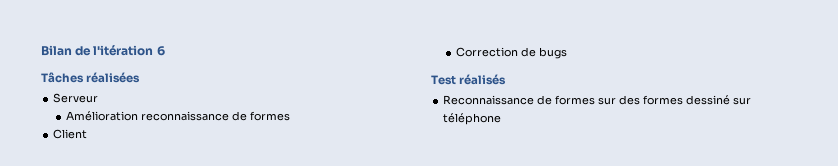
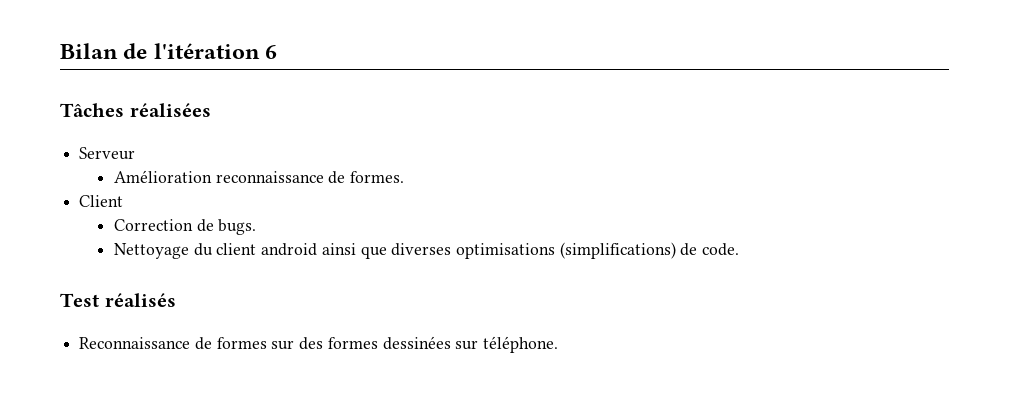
- Amélioration reconnaissance de formes
+ Amélioration reconnaissance de formes.
- Correction de bugs
+ Correction de bugs.
+ Nettoyage du client android ainsi que diverses optimisations (simplifications) de code.
- Reconnaissance de formes sur des formes dessiné sur téléphone
+ Reconnaissance de formes sur des formes dessinées sur téléphone.

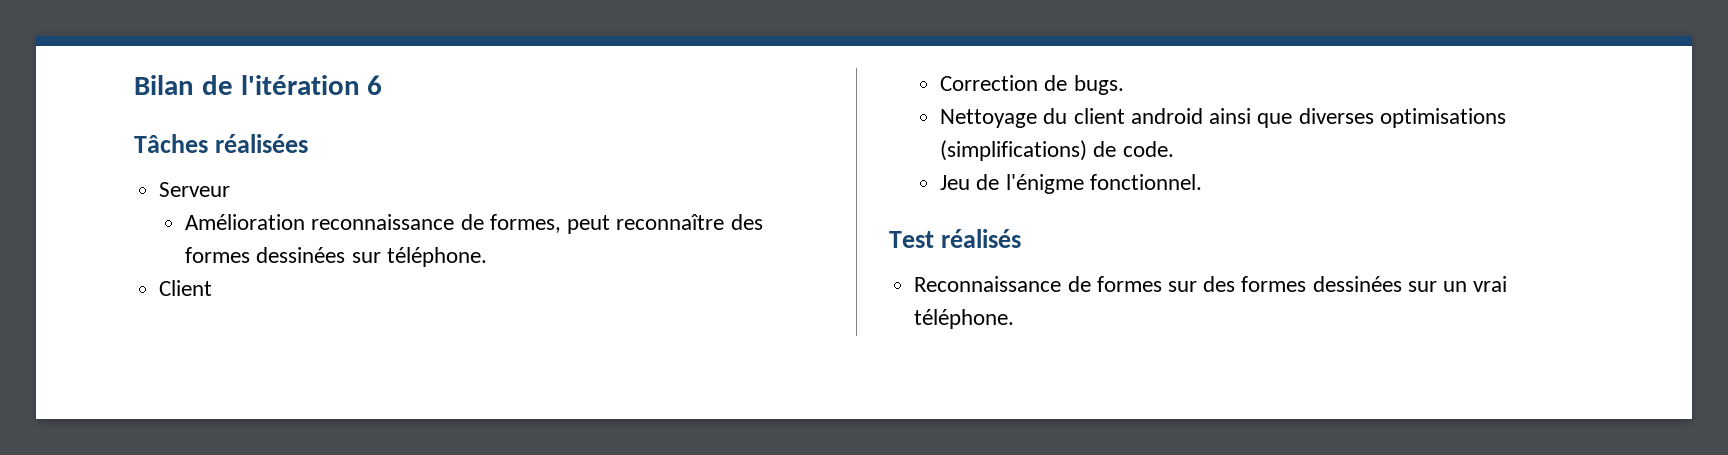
- Amélioration reconnaissance de formes.
+ Amélioration reconnaissance de formes, peut reconnaître des formes dessinées sur téléphone.
+ Jeu de l'énigme fonctionnel.
- Reconnaissance de formes sur des formes dessinées sur téléphone.
+ Reconnaissance de formes sur des formes dessinées sur un vrai téléphone.

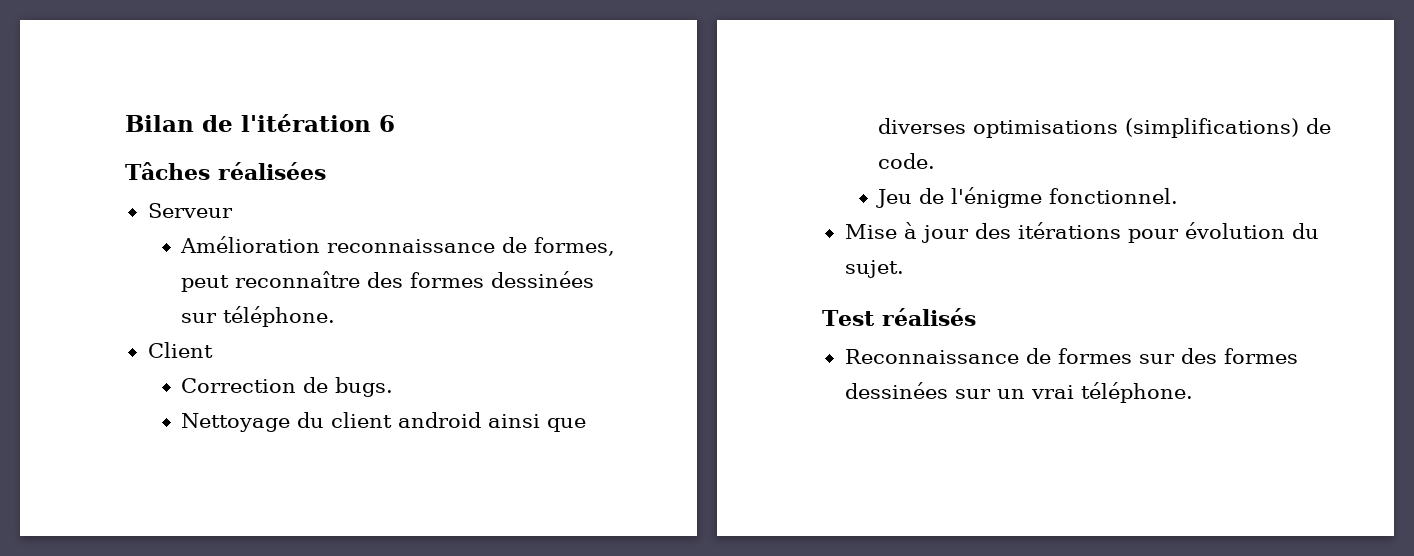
+ Mise à jour des itérations pour évolution du sujet.

